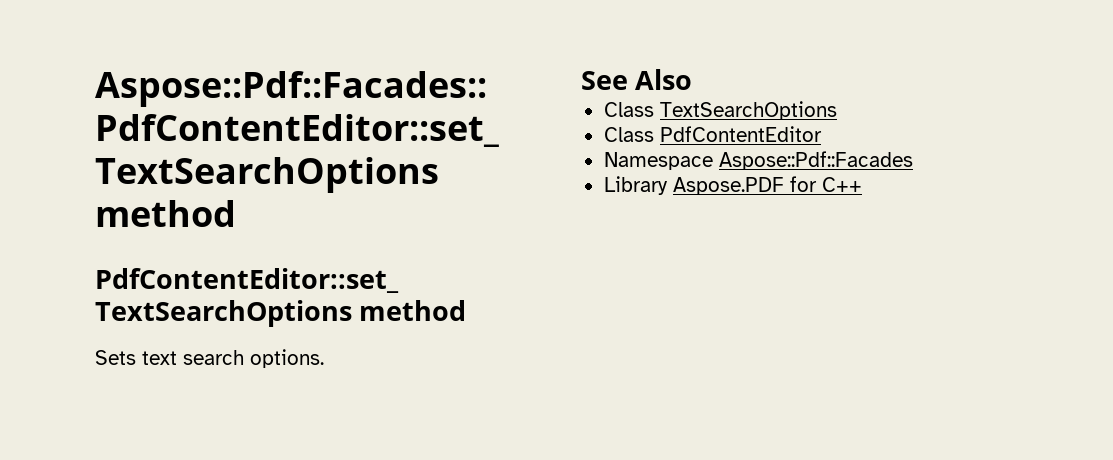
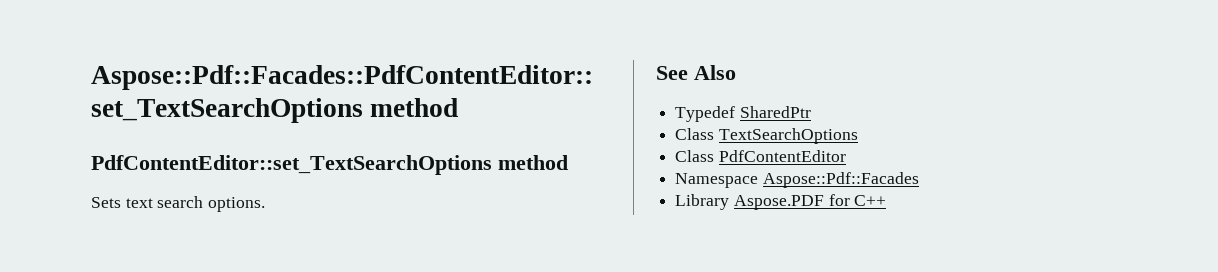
+ Typedef SharedPtr

